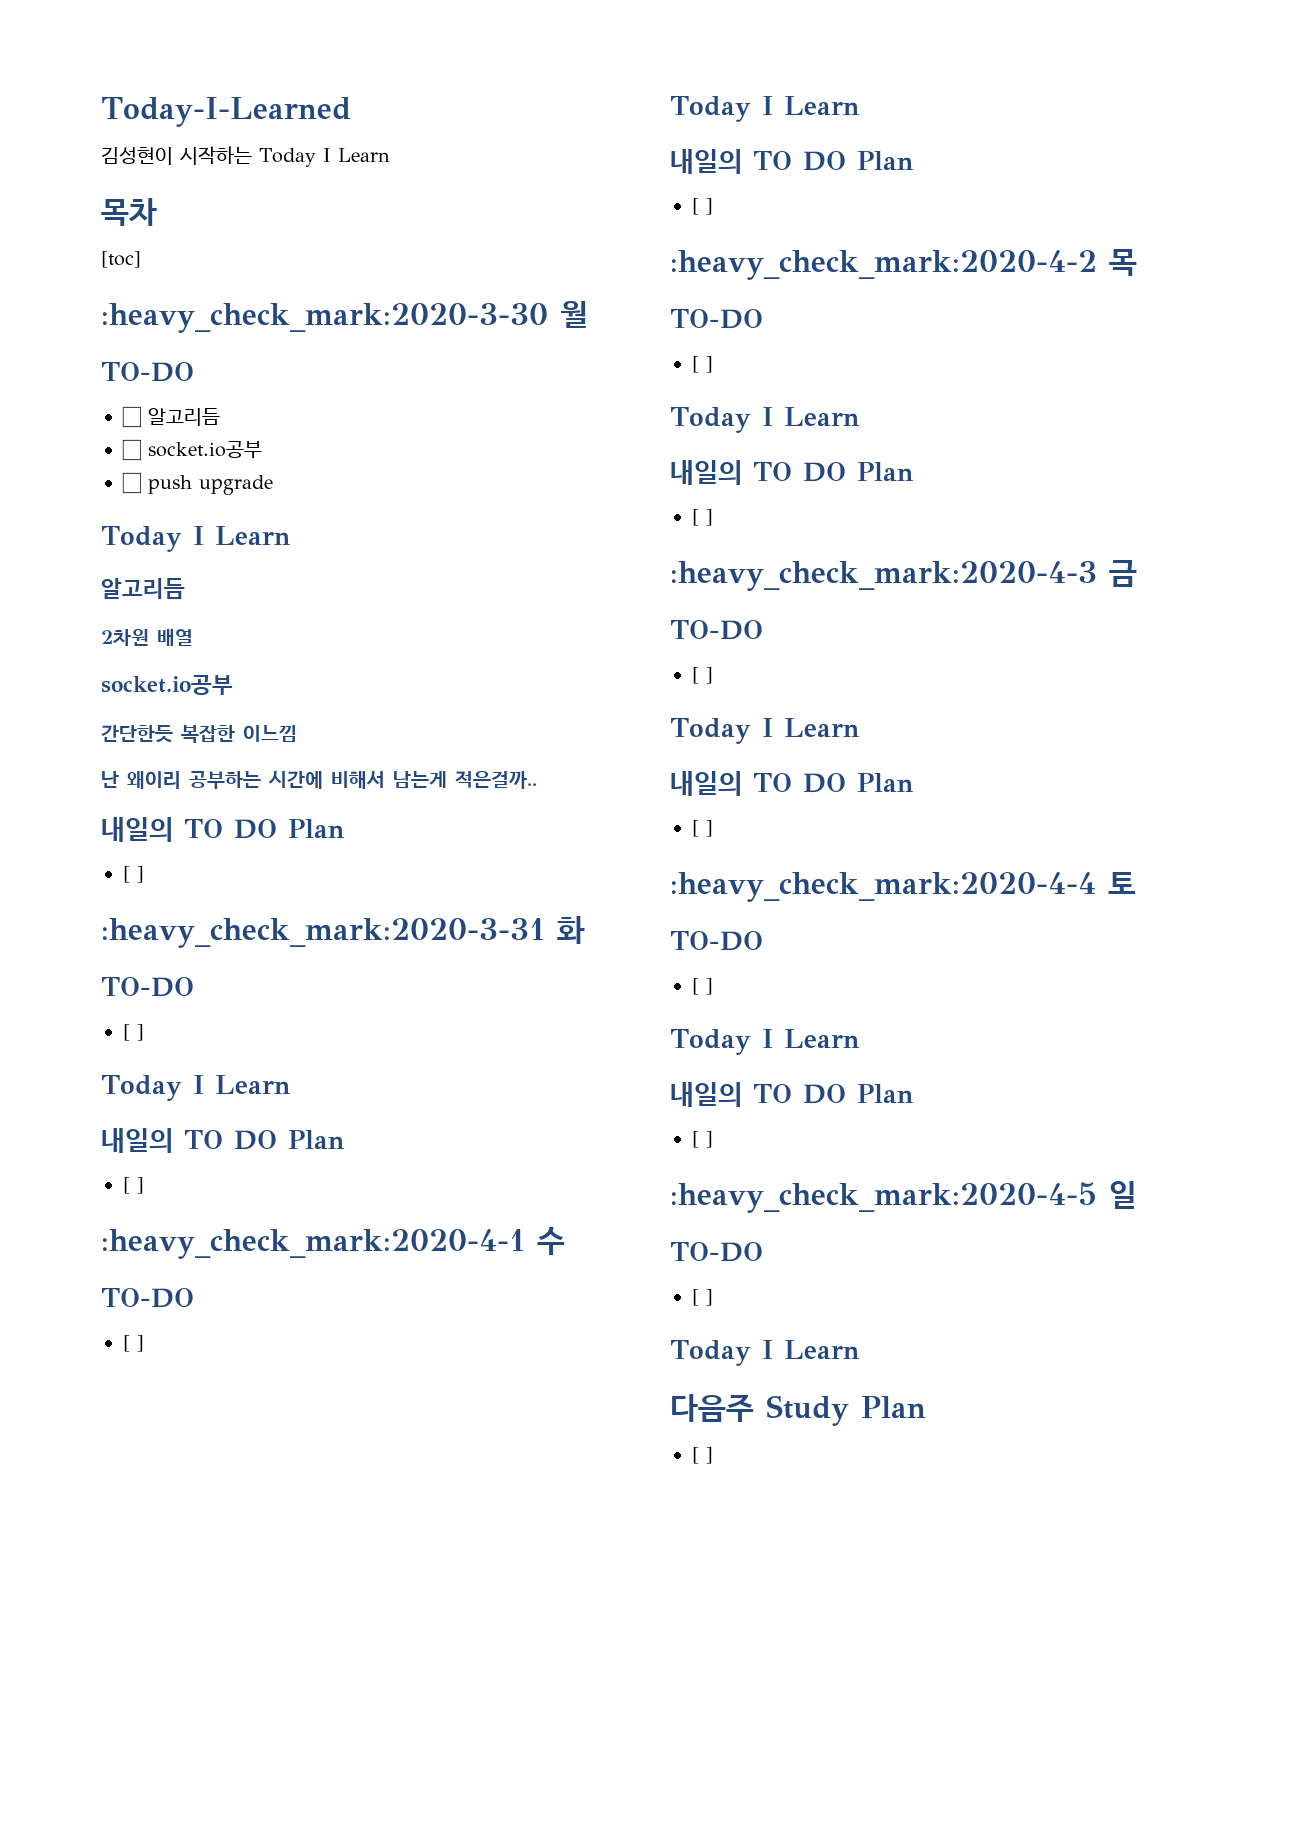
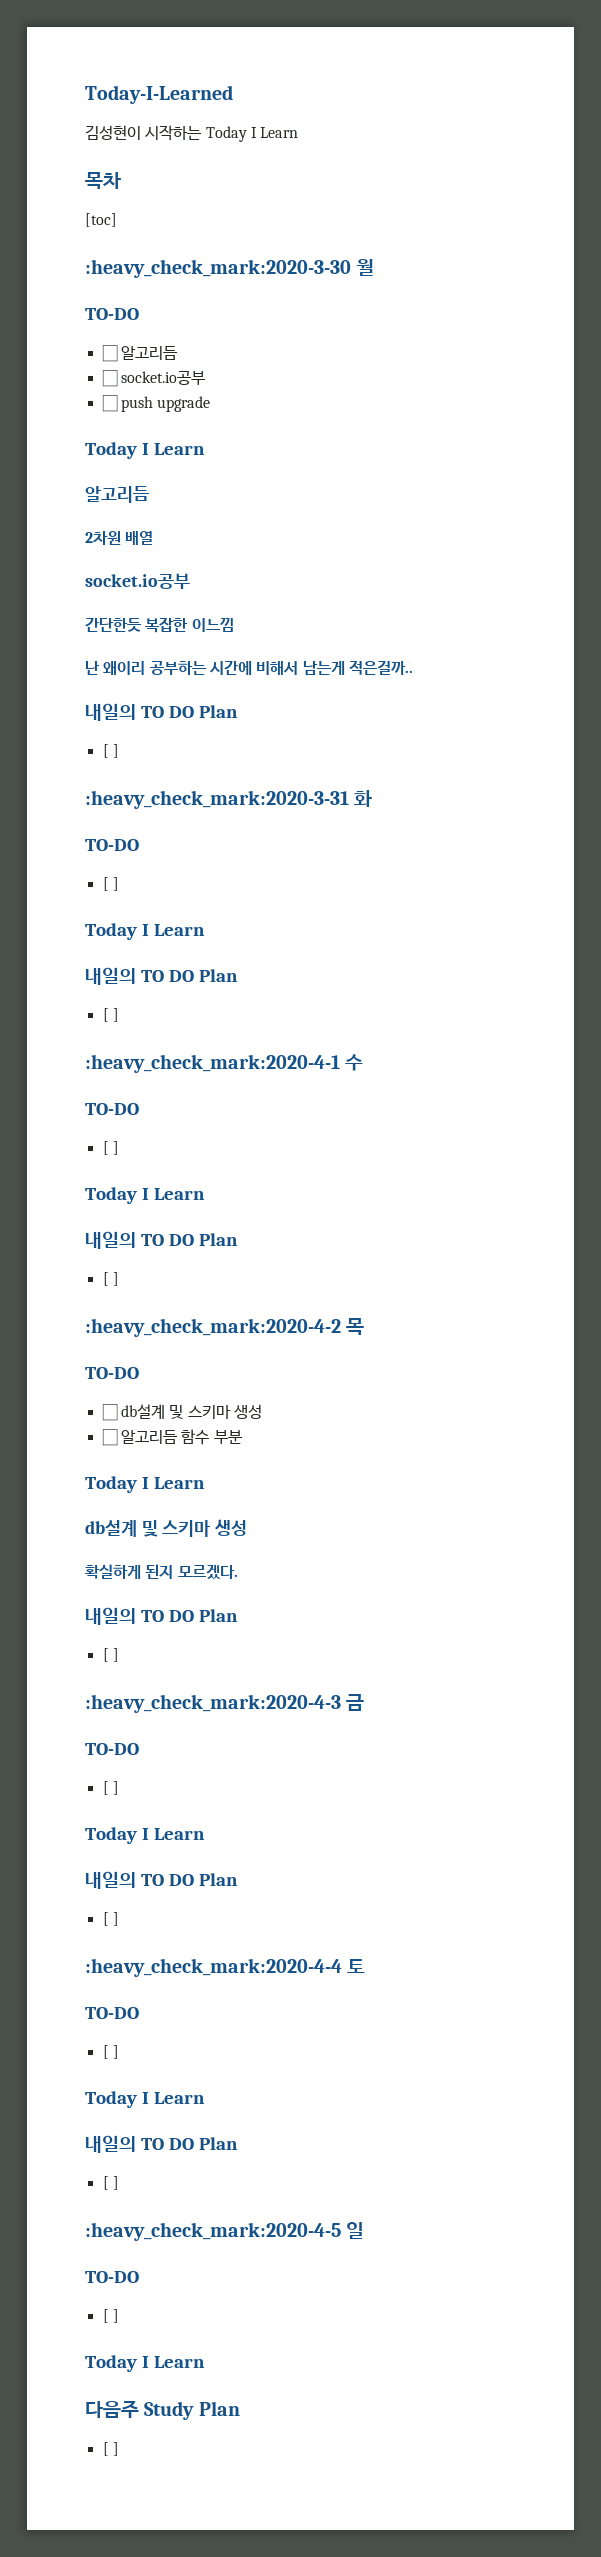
  :heavy_check_mark:2020-4-2 목
  TO-DO
- [ ]
+ ☐ db설계 및 스키마 생성
+ ☐ 알고리듬 함수 부분
  Today I Learn
+ db설계 및 스키마 생성
+ 확실하게 된지 모르겠다.

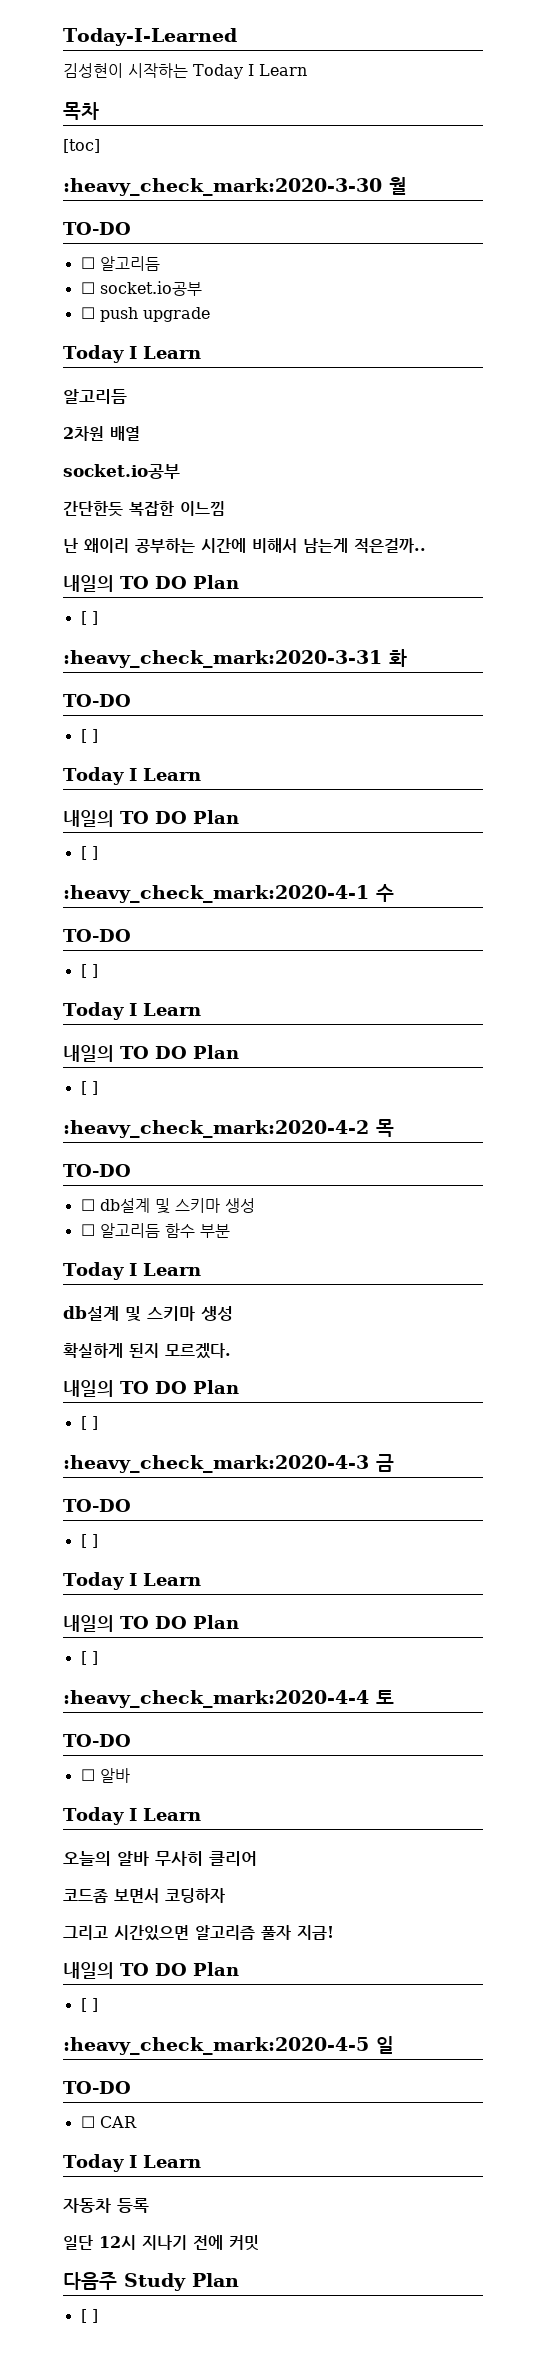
  :heavy_check_mark:2020-4-4 토
  TO-DO
- [ ]
+ ☐ 알바
  Today I Learn
+ 오늘의 알바 무사히 클리어
+ 코드좀 보면서 코딩하자
+ 그리고 시간있으면 알고리즘 풀자 지금!
  :heavy_check_mark:2020-4-5 일
  TO-DO
- [ ]
+ ☐ CAR
  Today I Learn
+ 자동차 등록
+ 일단 12시 지나기 전에 커밋

